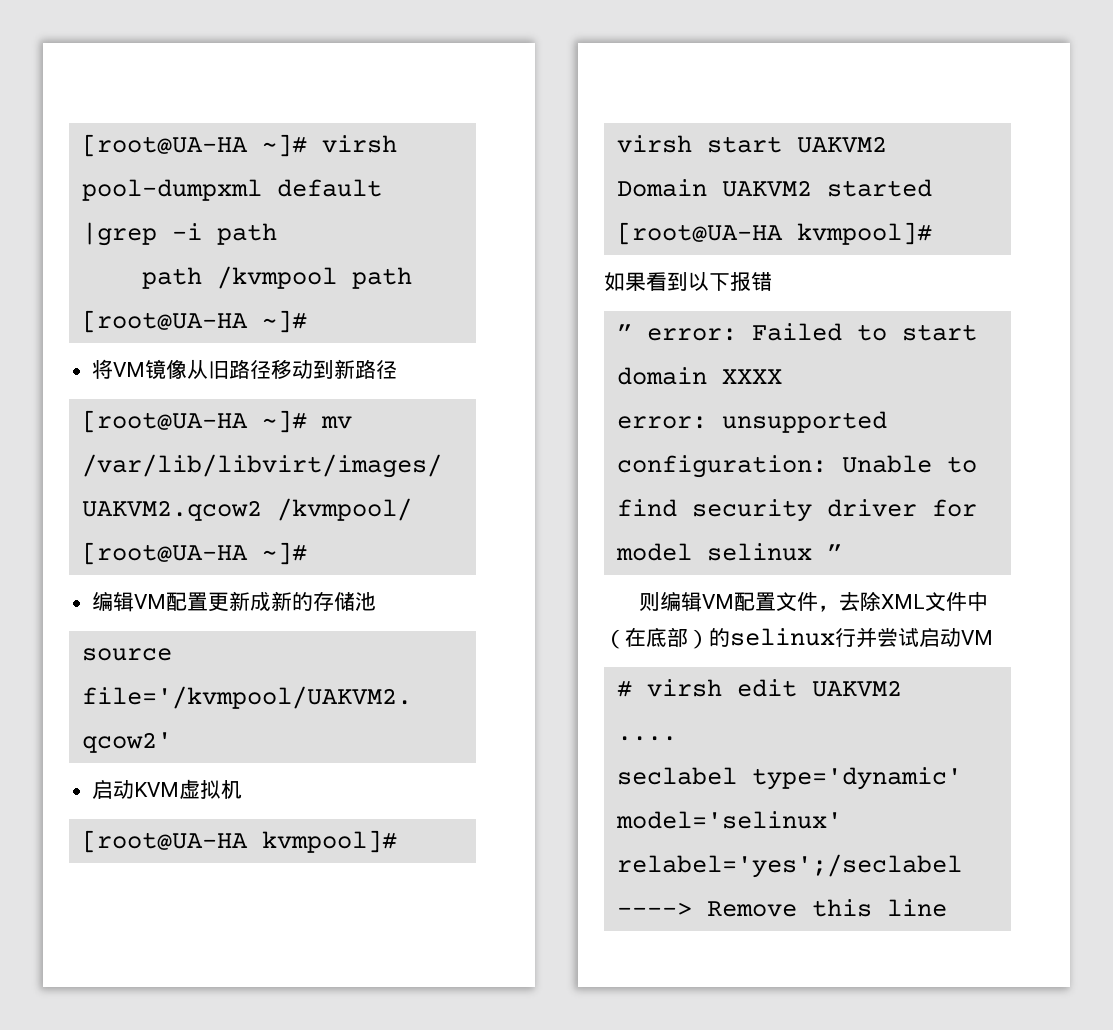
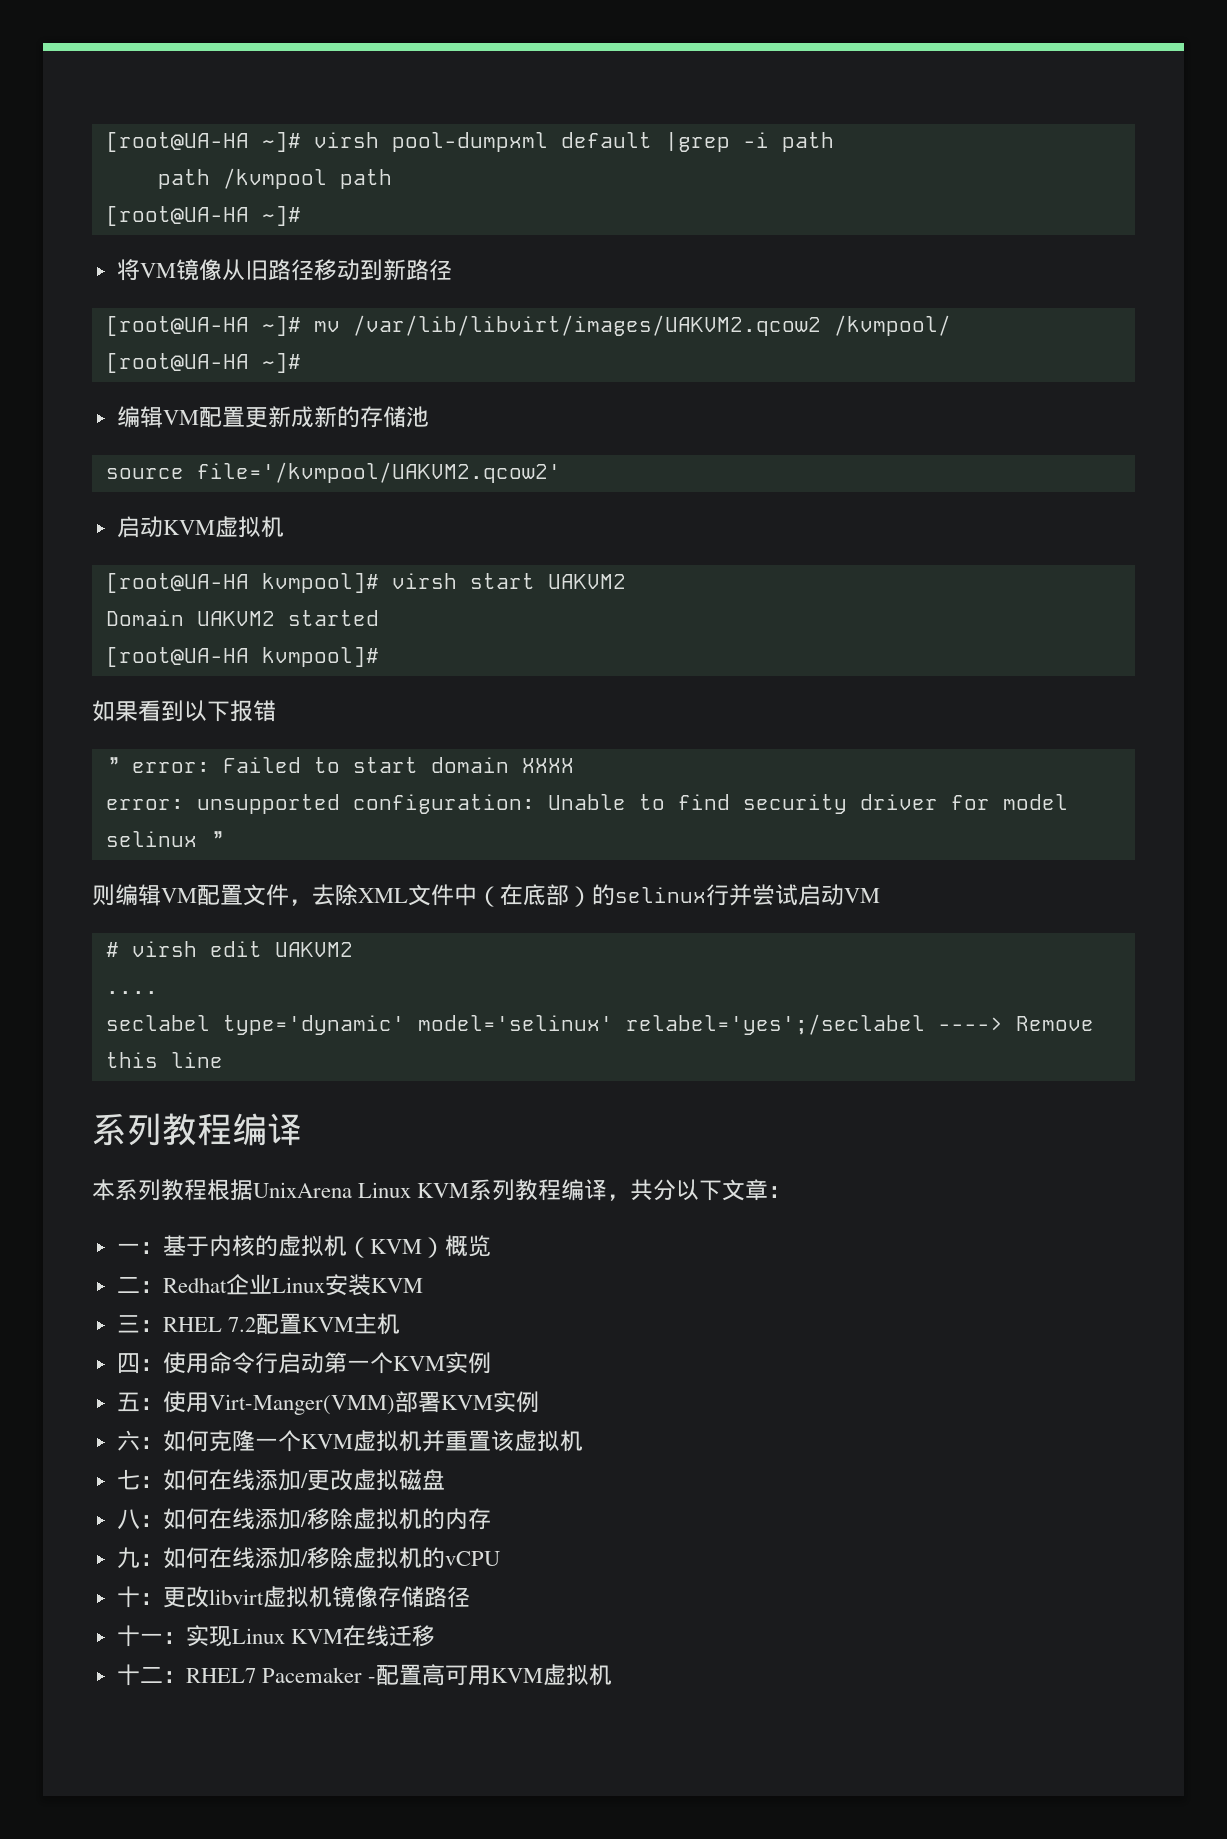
  seclabel type='dynamic' model='selinux' relabel='yes';/seclabel ----> Remove this line
+ 系列教程编译
+ 本系列教程根据UnixArena Linux KVM系列教程编译，共分以下文章：
+ 一：基于内核的虚拟机（KVM）概览
+ 二：Redhat企业Linux安装KVM
+ 三：RHEL 7.2配置KVM主机
+ 四：使用命令行启动第一个KVM实例
+ 五：使用Virt-Manger(VMM)部署KVM实例
+ 六：如何克隆一个KVM虚拟机并重置该虚拟机
+ 七：如何在线添加/更改虚拟磁盘
+ 八：如何在线添加/移除虚拟机的内存
+ 九：如何在线添加/移除虚拟机的vCPU
+ 十：更改libvirt虚拟机镜像存储路径
+ 十一：实现Linux KVM在线迁移
+ 十二：RHEL7 Pacemaker -配置高可用KVM虚拟机

